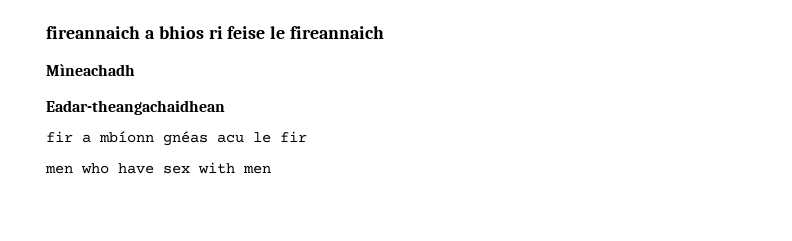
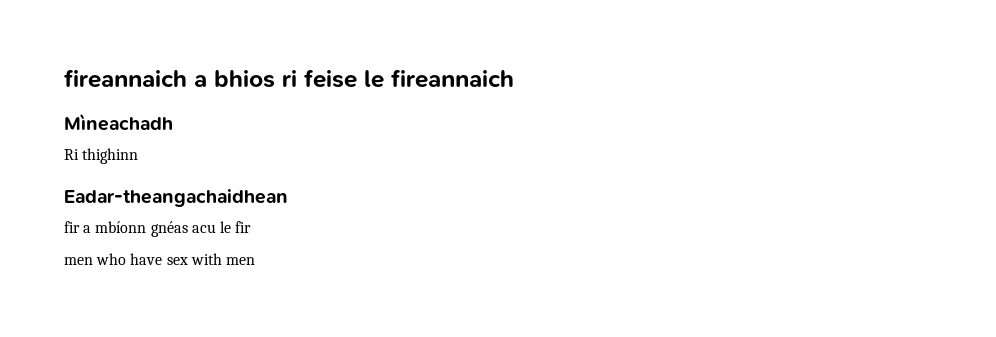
+ Ri thighinn

